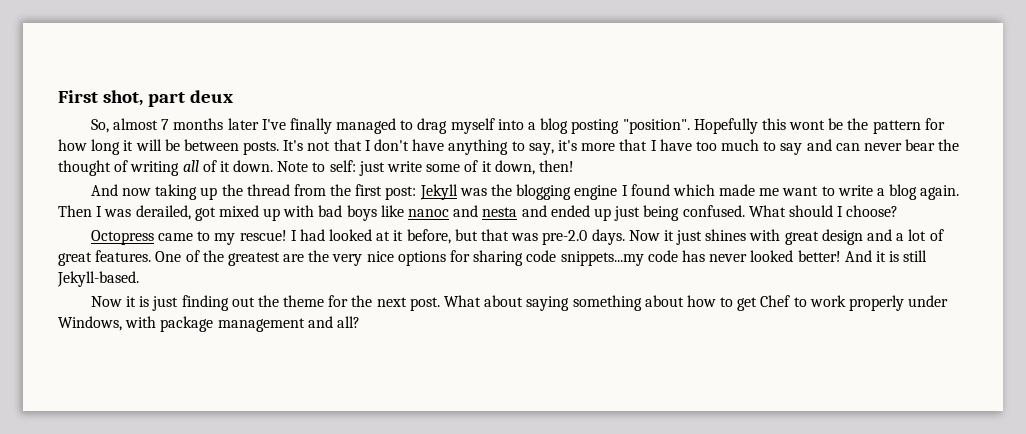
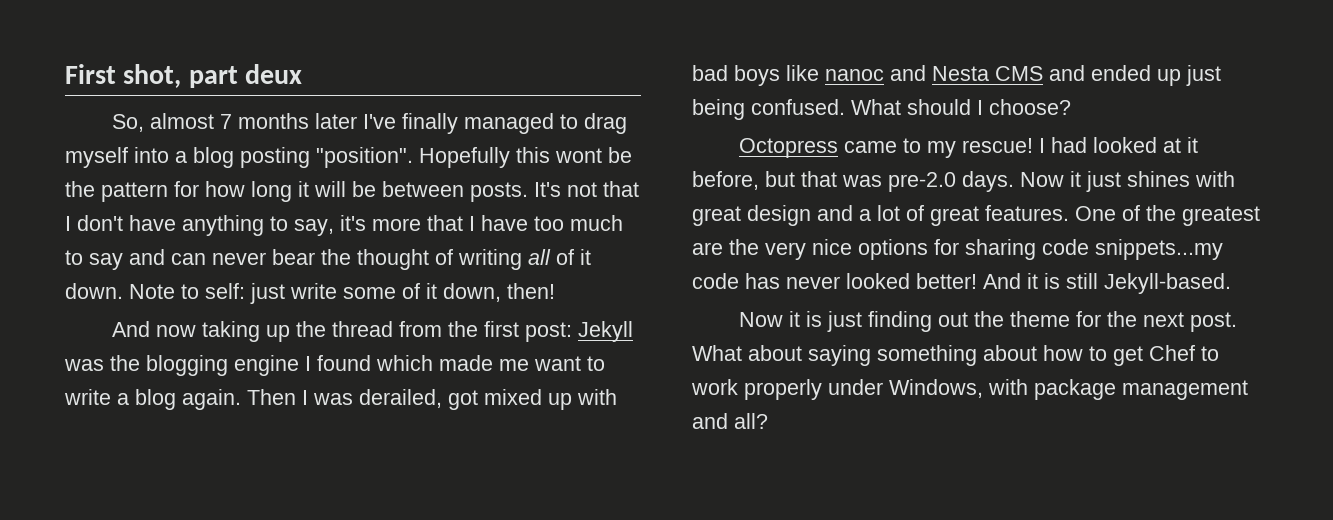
- Then I was derailed, got mixed up with bad boys like nanoc and nesta and ended up just being confused.
+ Then I was derailed, got mixed up with bad boys like nanoc and Nesta CMS and ended up just being confused.

